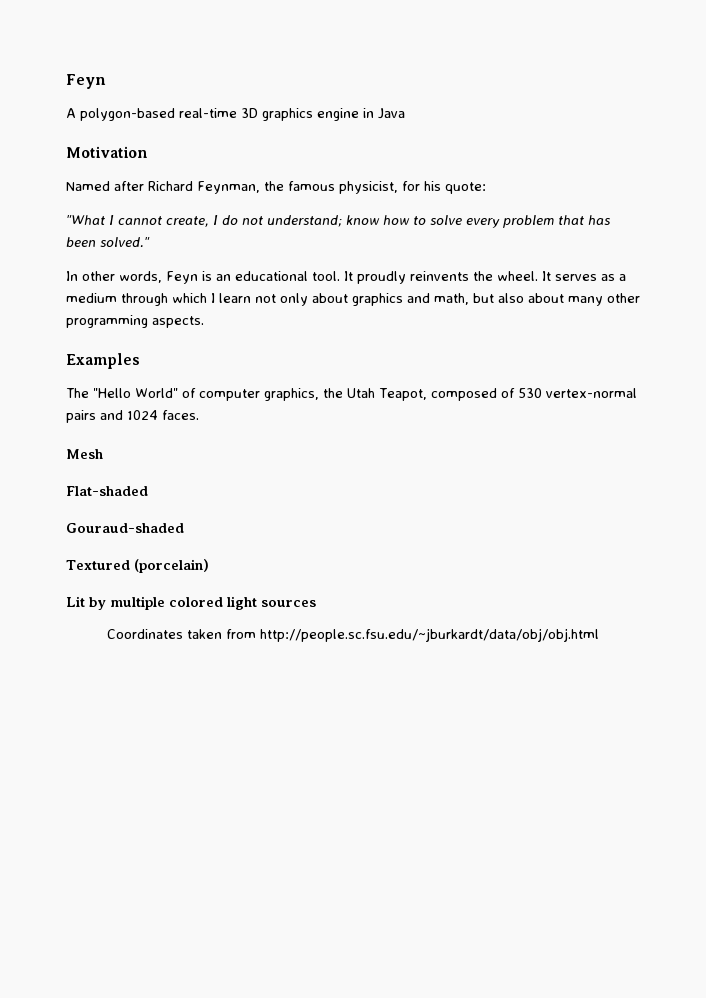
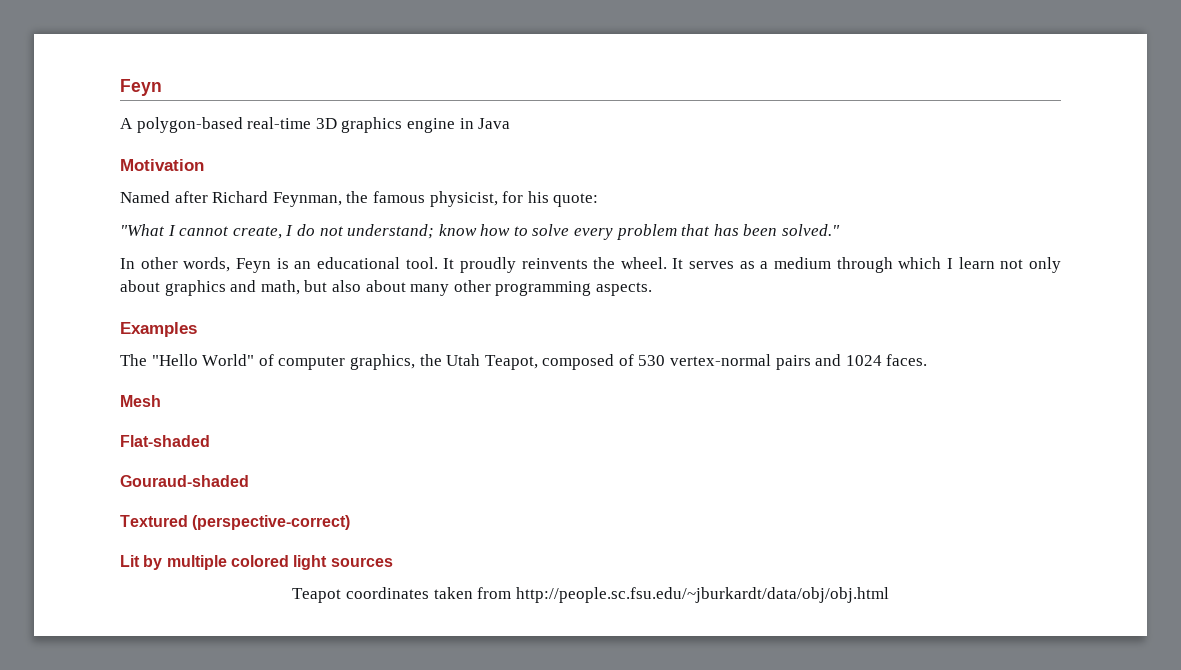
- Textured (porcelain)
+ Textured (perspective-correct)
- Coordinates taken from http://people.sc.fsu.edu/~jburkardt/data/obj/obj.html
+ Teapot coordinates taken from http://people.sc.fsu.edu/~jburkardt/data/obj/obj.html

